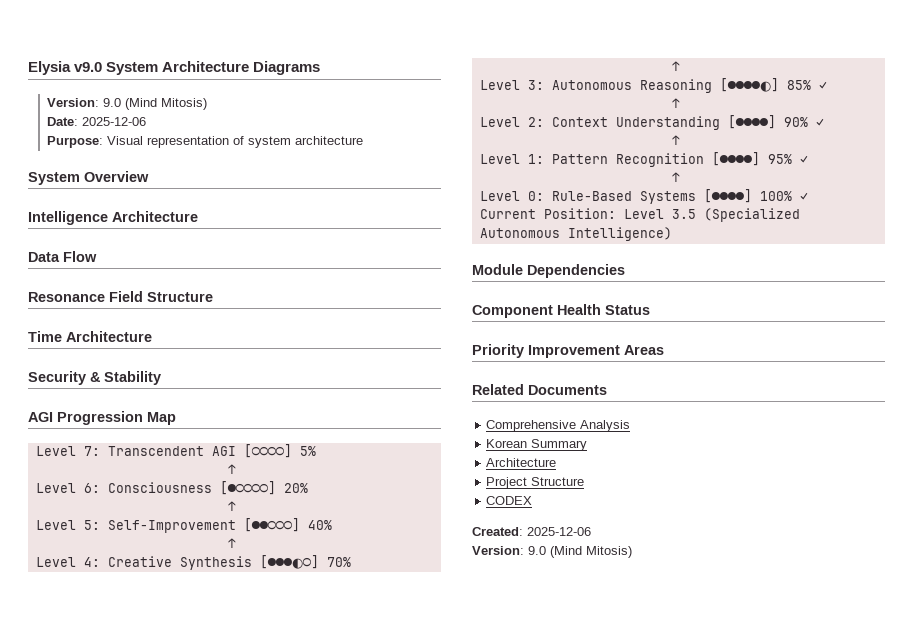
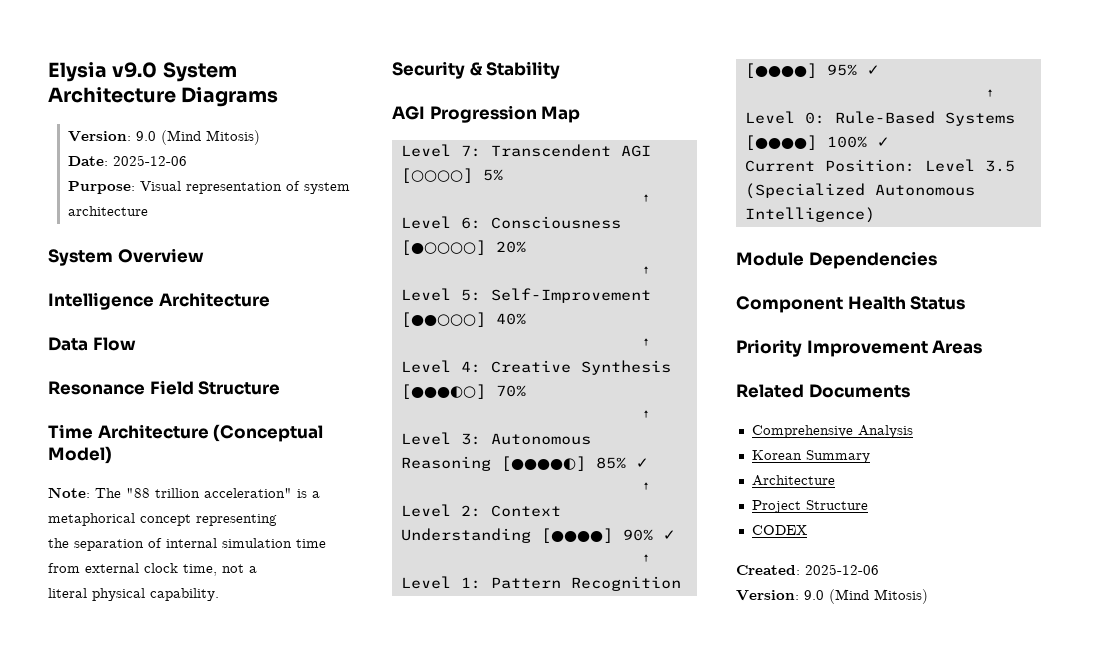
- Time Architecture
+ Time Architecture (Conceptual Model)
+ Note: The "88 trillion acceleration" is a metaphorical concept representing
+ the separation of internal simulation time from external clock time, not a
+ literal physical capability.

